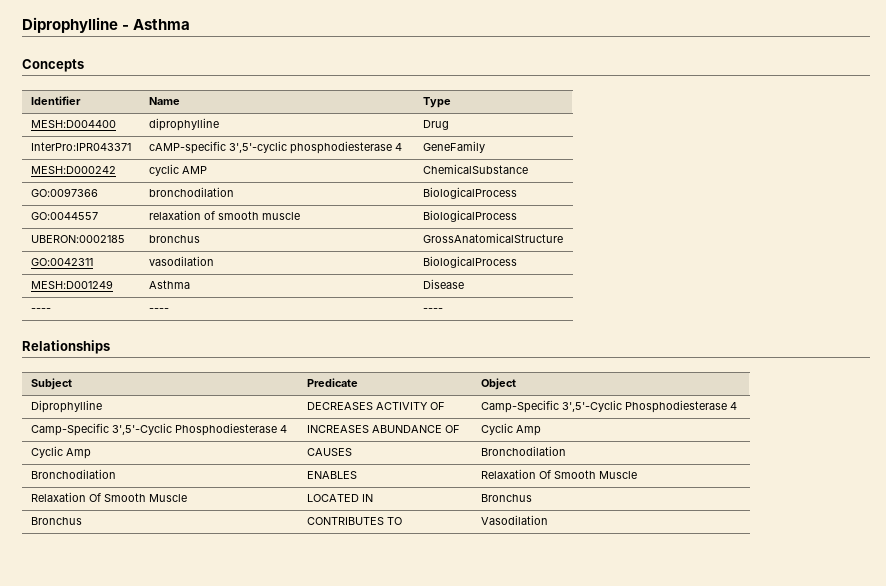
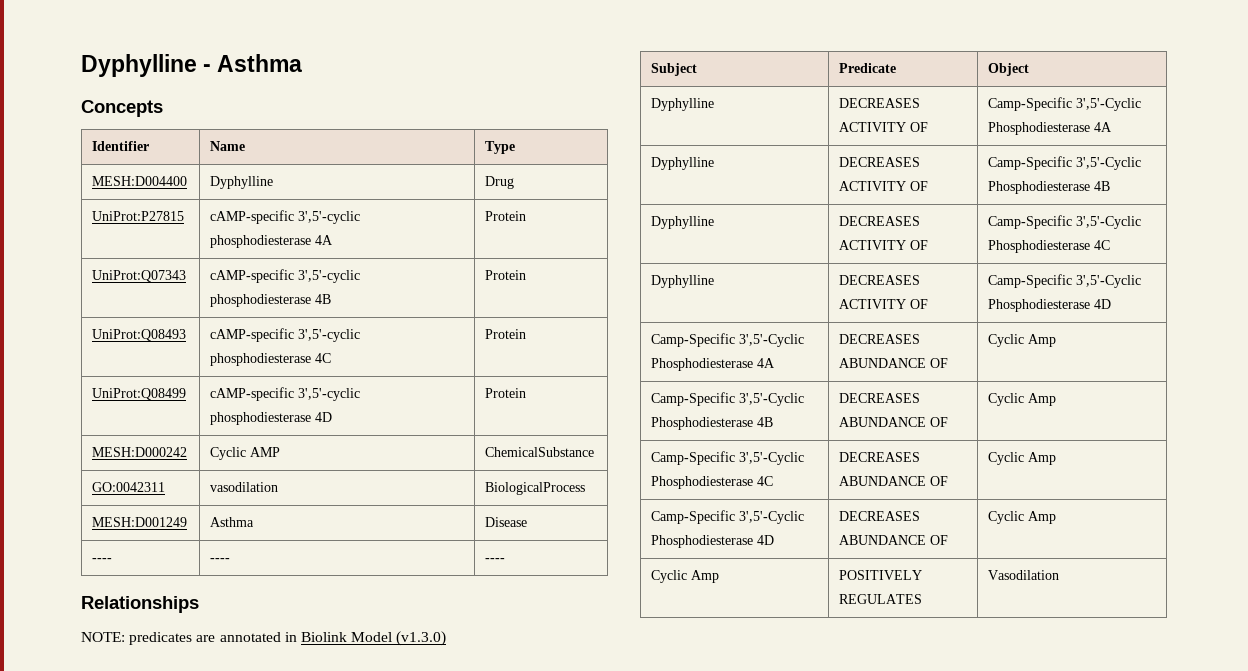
- Diprophylline - Asthma
+ Dyphylline - Asthma
- MESH:D004400 | diprophylline | Drug
+ MESH:D004400 | Dyphylline | Drug
- InterPro:IPR043371 | cAMP-specific 3',5'-cyclic phosphodiesterase 4 | GeneFamily
+ UniProt:P27815 | cAMP-specific 3',5'-cyclic phosphodiesterase 4A | Protein
+ UniProt:Q07343 | cAMP-specific 3',5'-cyclic phosphodiesterase 4B | Protein
+ UniProt:Q08493 | cAMP-specific 3',5'-cyclic phosphodiesterase 4C | Protein
+ UniProt:Q08499 | cAMP-specific 3',5'-cyclic phosphodiesterase 4D | Protein
- MESH:D000242 | cyclic AMP | ChemicalSubstance
+ MESH:D000242 | Cyclic AMP | ChemicalSubstance
- GO:0097366 | bronchodilation | BiologicalProcess
- GO:0044557 | relaxation of smooth muscle | BiologicalProcess
- UBERON:0002185 | bronchus | GrossAnatomicalStructure
+ NOTE: predicates are annotated in Biolink Model (v1.3.0)
- Diprophylline | DECREASES ACTIVITY OF | Camp-Specific 3',5'-Cyclic Phosphodiesterase 4
- Camp-Specific 3',5'-Cyclic Phosphodiesterase 4 | INCREASES ABUNDANCE OF | Cyclic Amp
+ Dyphylline | DECREASES ACTIVITY OF | Camp-Specific 3',5'-Cyclic Phosphodiesterase 4A
+ Dyphylline | DECREASES ACTIVITY OF | Camp-Specific 3',5'-Cyclic Phosphodiesterase 4B
+ Dyphylline | DECREASES ACTIVITY OF | Camp-Specific 3',5'-Cyclic Phosphodiesterase 4C
+ Dyphylline | DECREASES ACTIVITY OF | Camp-Specific 3',5'-Cyclic Phosphodiesterase 4D
+ Camp-Specific 3',5'-Cyclic Phosphodiesterase 4A | DECREASES ABUNDANCE OF | Cyclic Amp
+ Camp-Specific 3',5'-Cyclic Phosphodiesterase 4B | DECREASES ABUNDANCE OF | Cyclic Amp
+ Camp-Specific 3',5'-Cyclic Phosphodiesterase 4C | DECREASES ABUNDANCE OF | Cyclic Amp
+ Camp-Specific 3',5'-Cyclic Phosphodiesterase 4D | DECREASES ABUNDANCE OF | Cyclic Amp
- Cyclic Amp | CAUSES | Bronchodilation
- Bronchodilation | ENABLES | Relaxation Of Smooth Muscle
- Relaxation Of Smooth Muscle | LOCATED IN | Bronchus
- Bronchus | CONTRIBUTES TO | Vasodilation
+ Cyclic Amp | POSITIVELY REGULATES | Vasodilation

